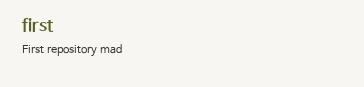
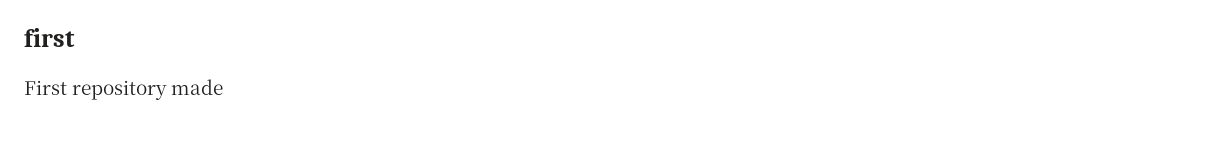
- First repository mad
+ First repository made

